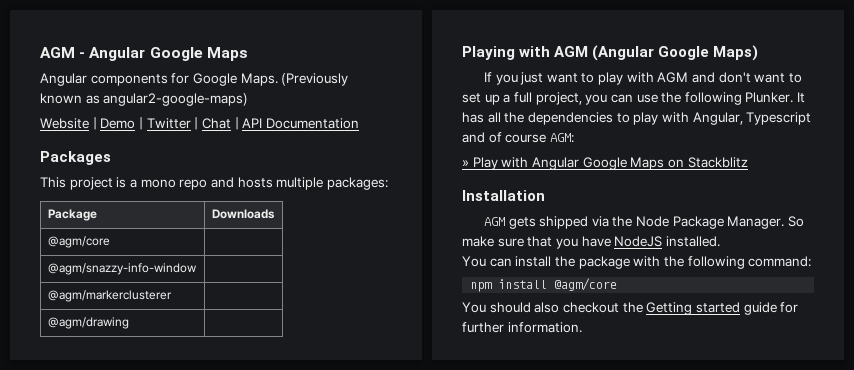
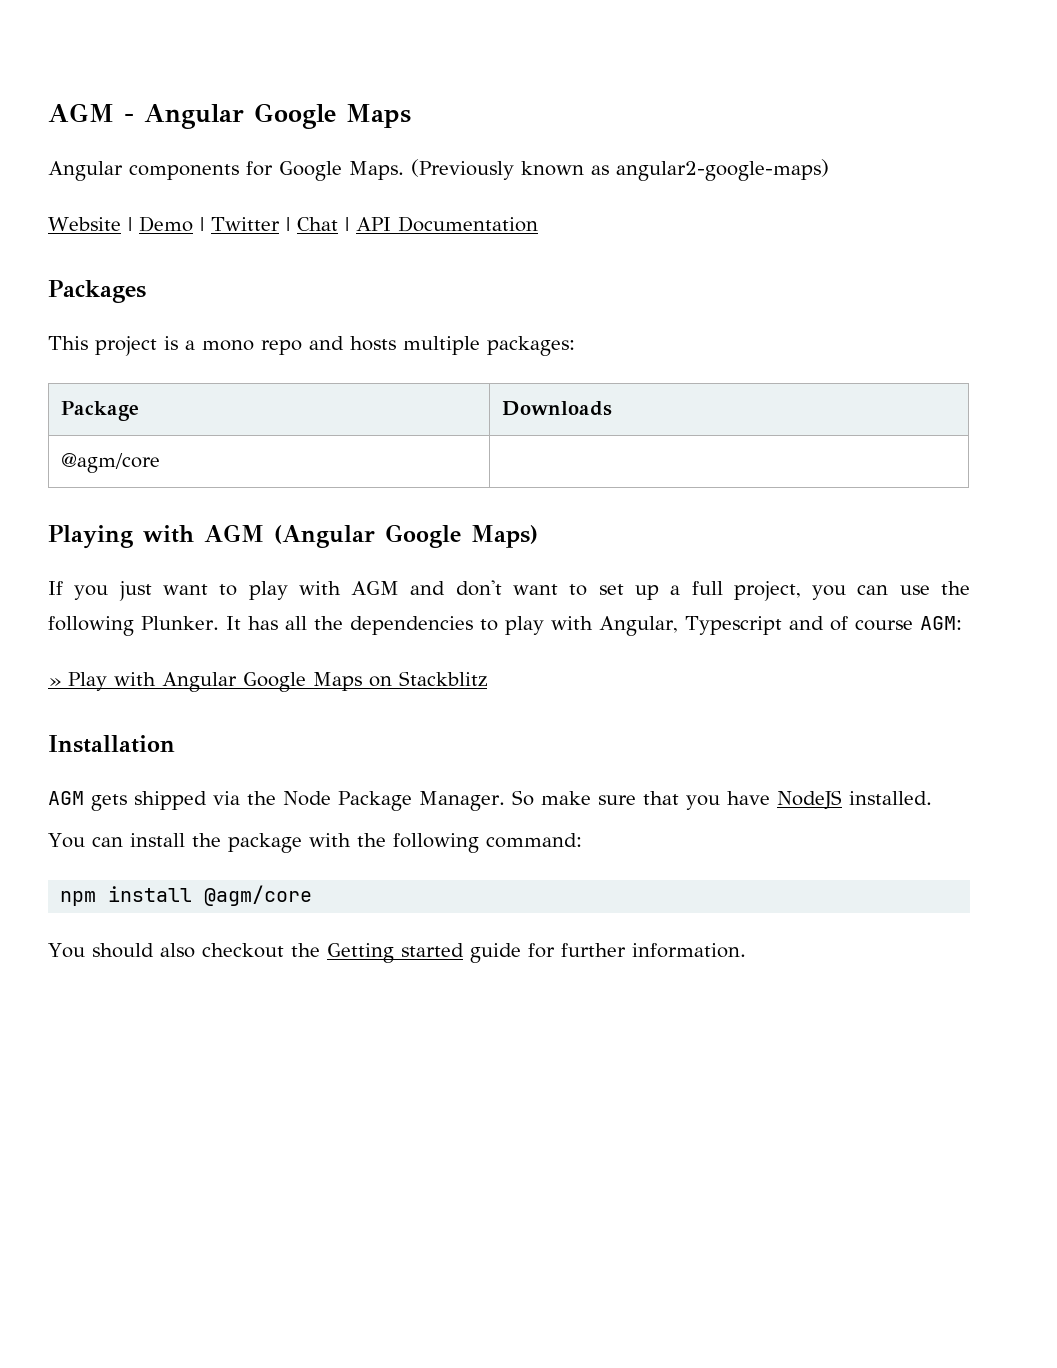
- @agm/snazzy-info-window |
- @agm/markerclusterer |
- @agm/drawing |

